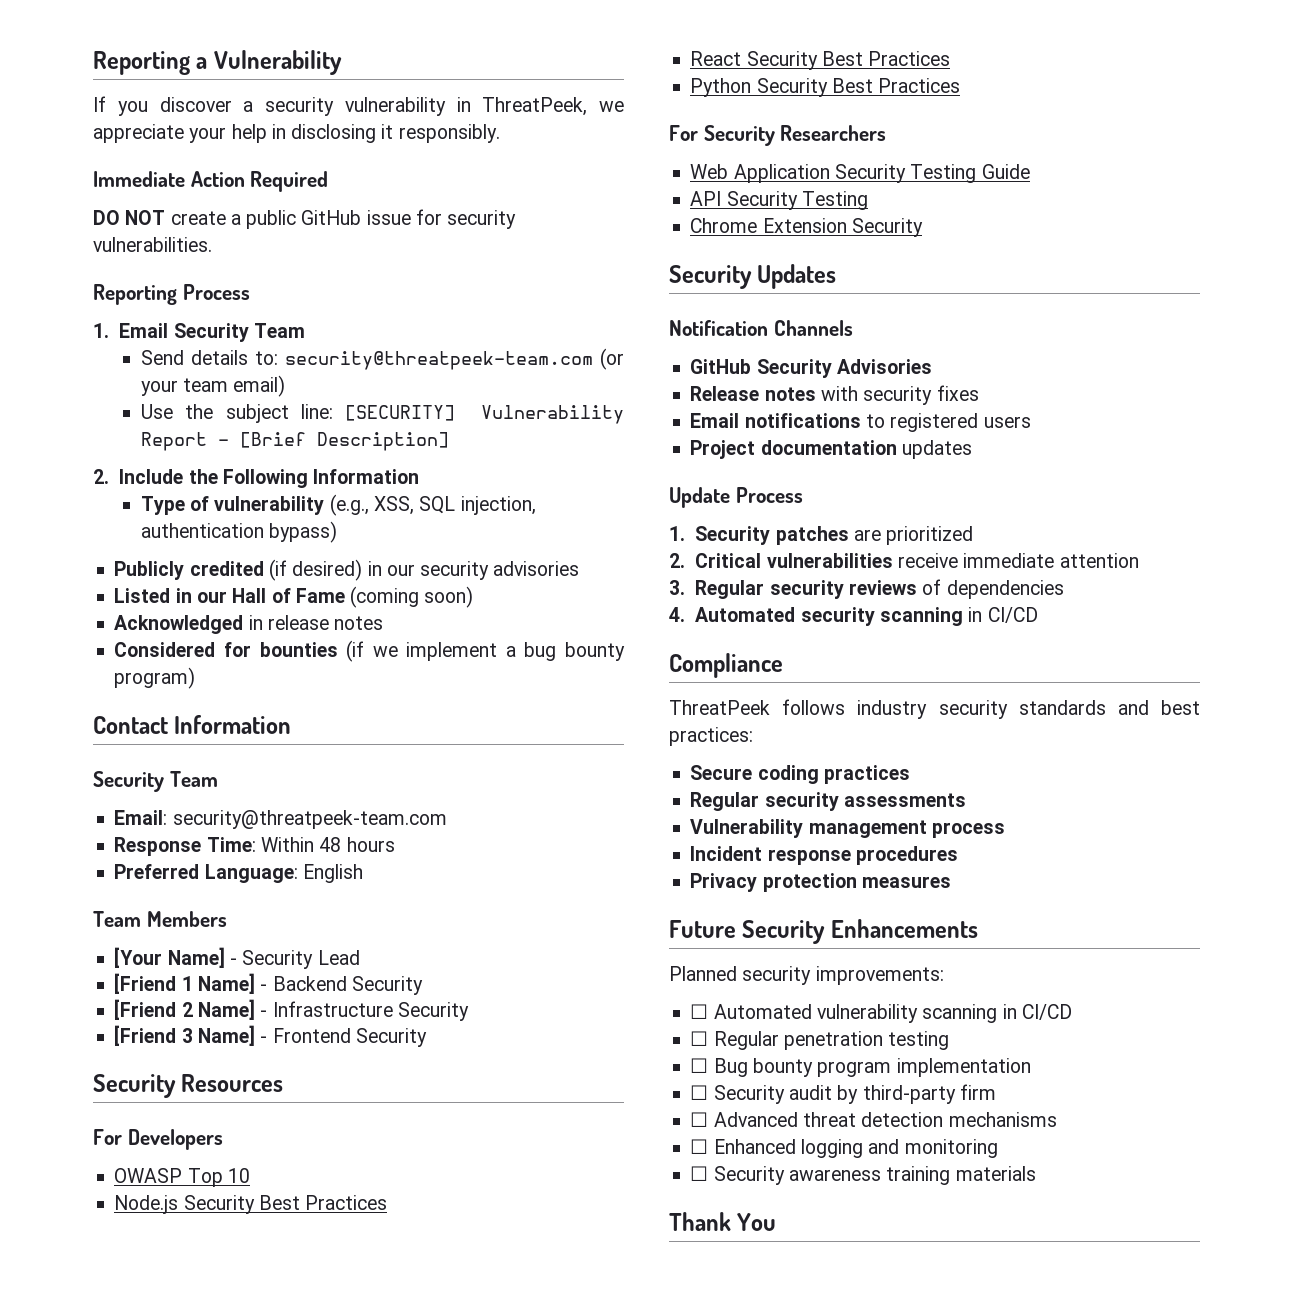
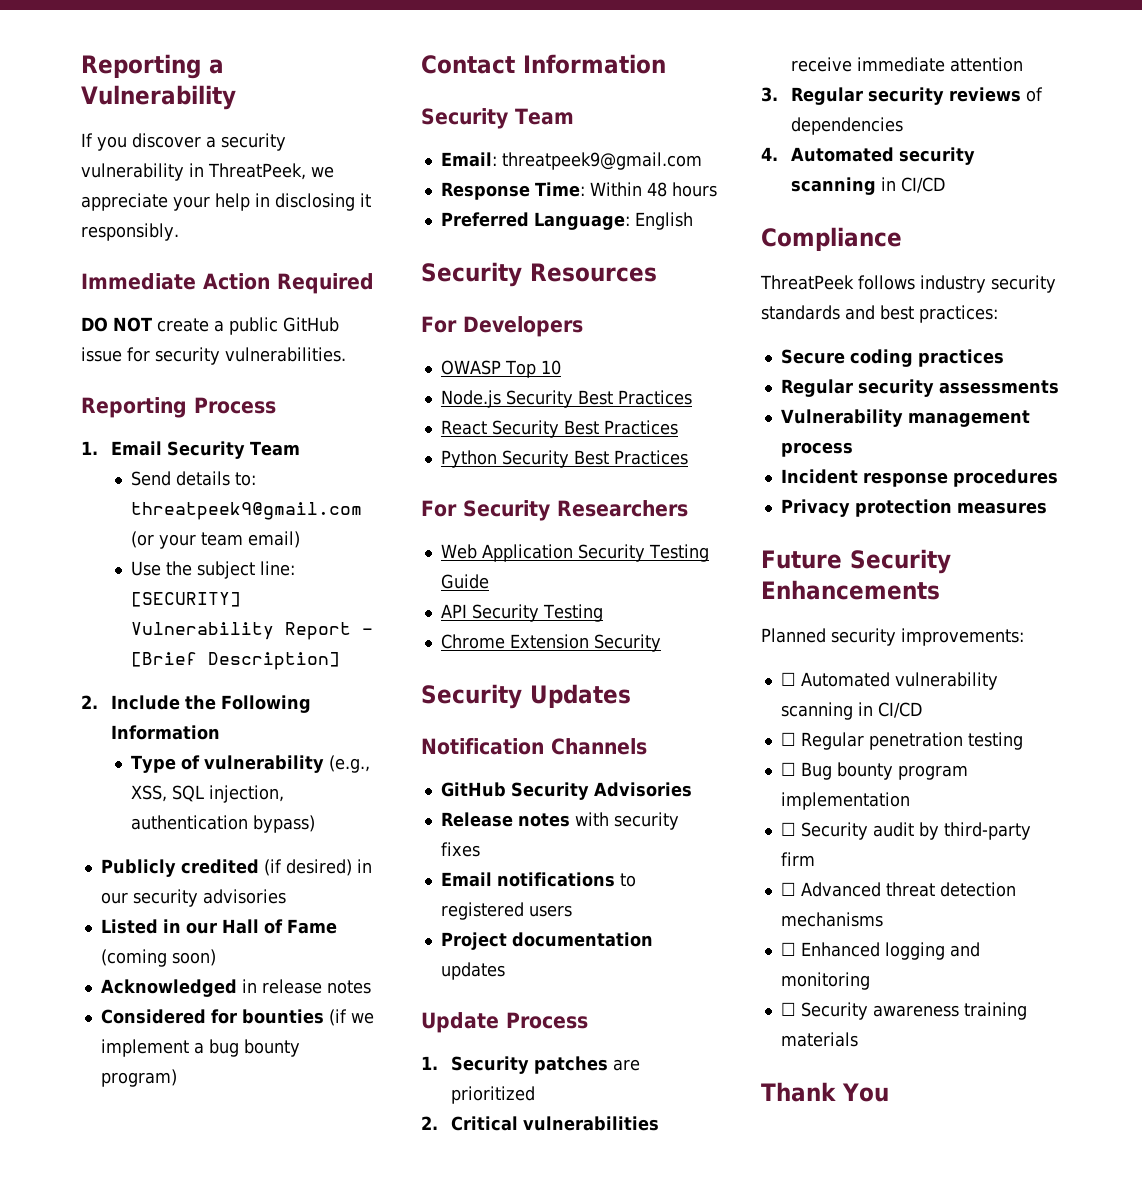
- Send details to: security@threatpeek-team.com (or your team email)
+ Send details to: threatpeek9@gmail.com (or your team email)
- Email: security@threatpeek-team.com
+ Email: threatpeek9@gmail.com
- Team Members
- [Your Name] - Security Lead
- [Friend 1 Name] - Backend Security
- [Friend 2 Name] - Infrastructure Security
- [Friend 3 Name] - Frontend Security

